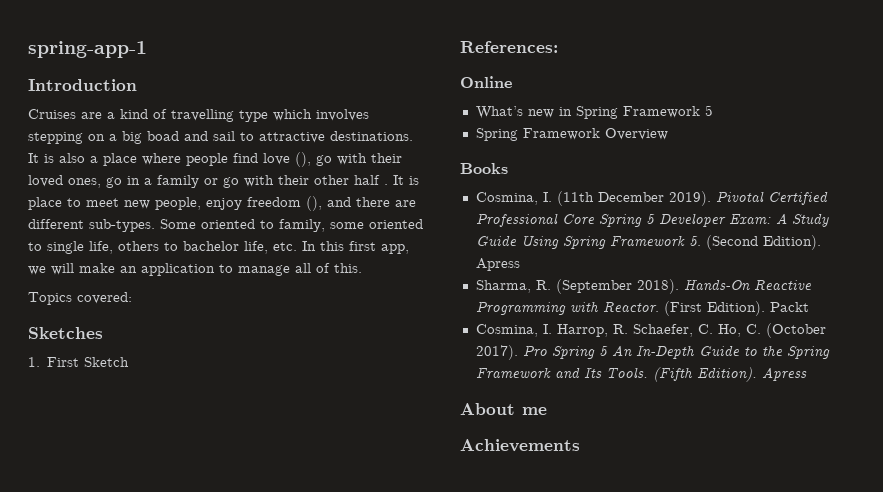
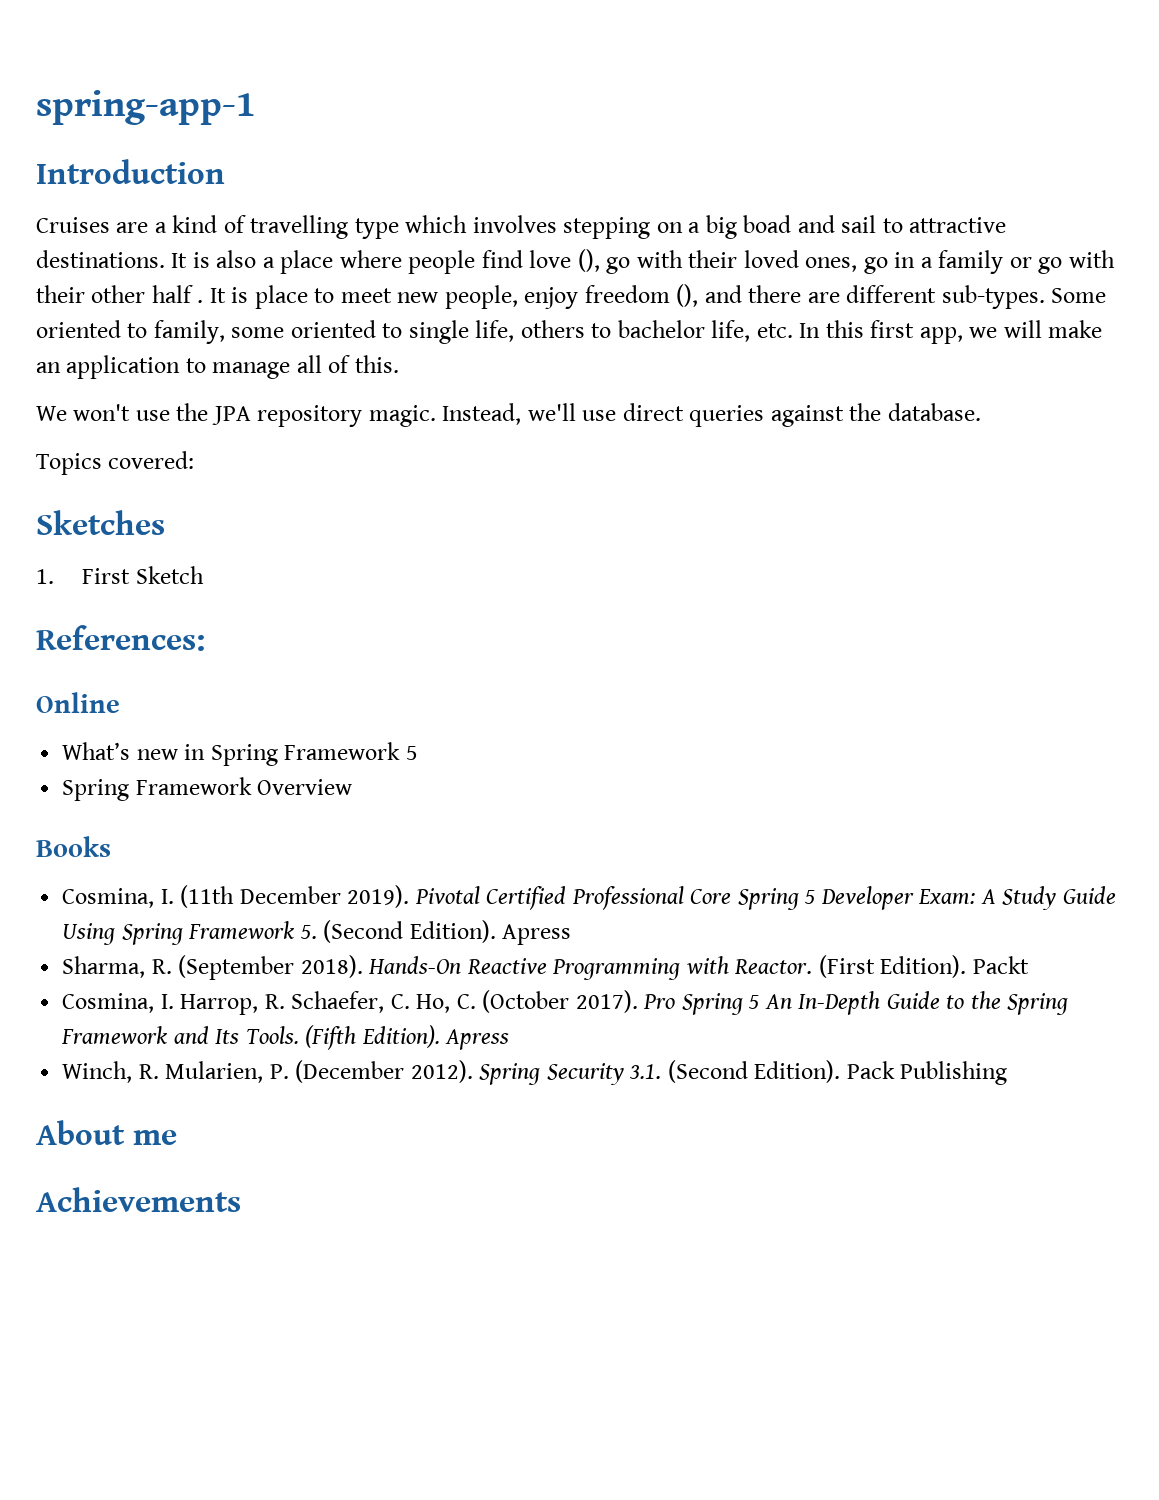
+ We won't use the JPA repository magic. Instead, we'll use direct queries against the database.
+ Winch, R. Mularien, P. (December 2012). Spring Security 3.1. (Second Edition). Pack Publishing

